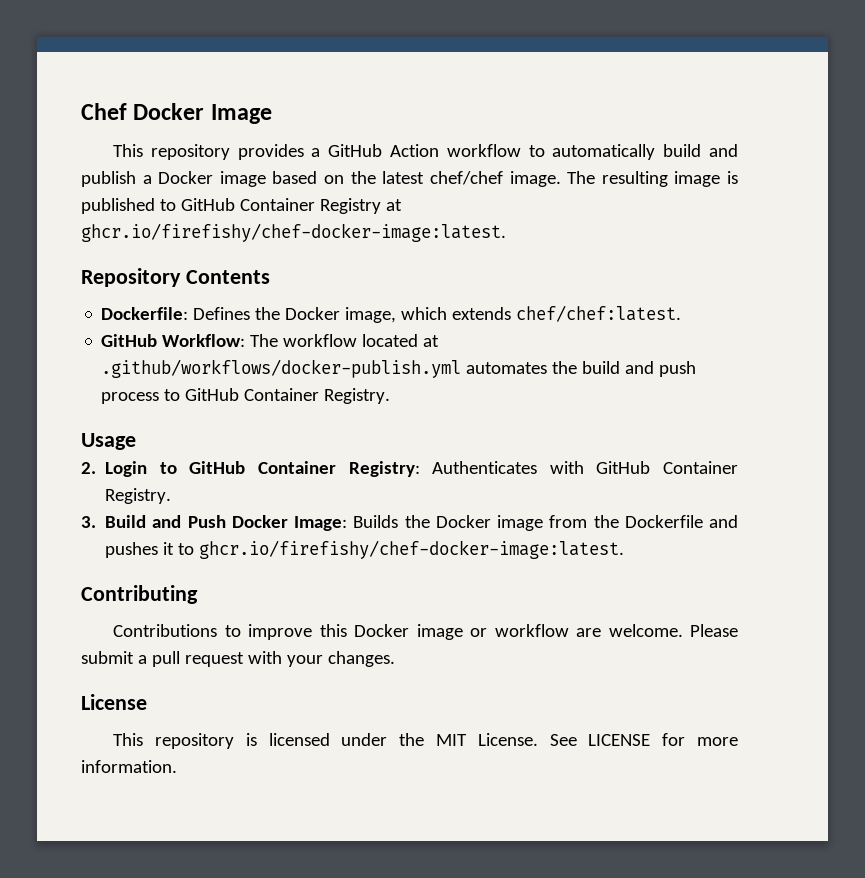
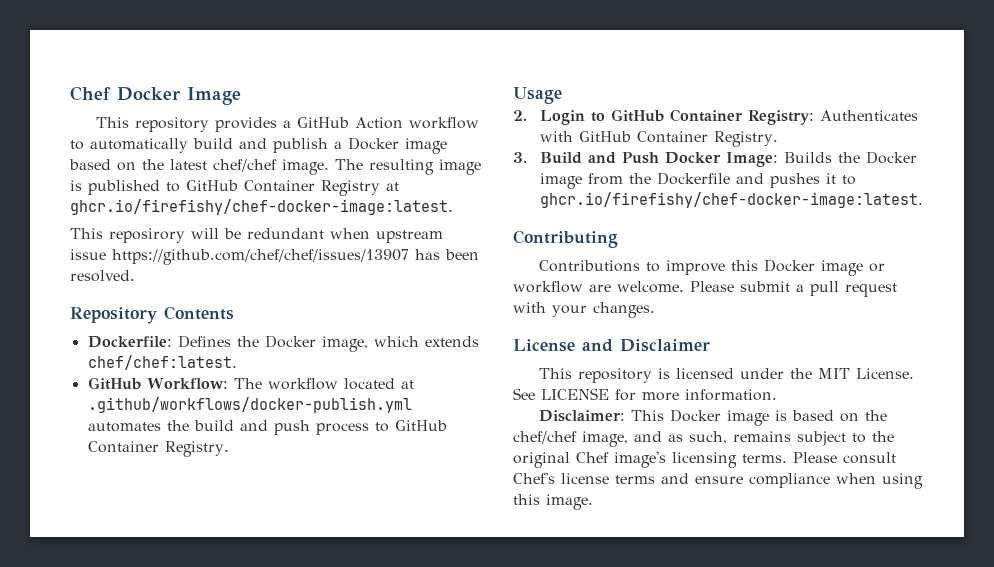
+ This reposirory will be redundant when upstream issue https://github.com/chef/chef/issues/13907 has been resolved.
- License
+ License and Disclaimer
+ Disclaimer: This Docker image is based on the chef/chef image, and as such, remains subject to the original Chef image's licensing terms. Please consult Chef's license terms and ensure compliance when using this image.

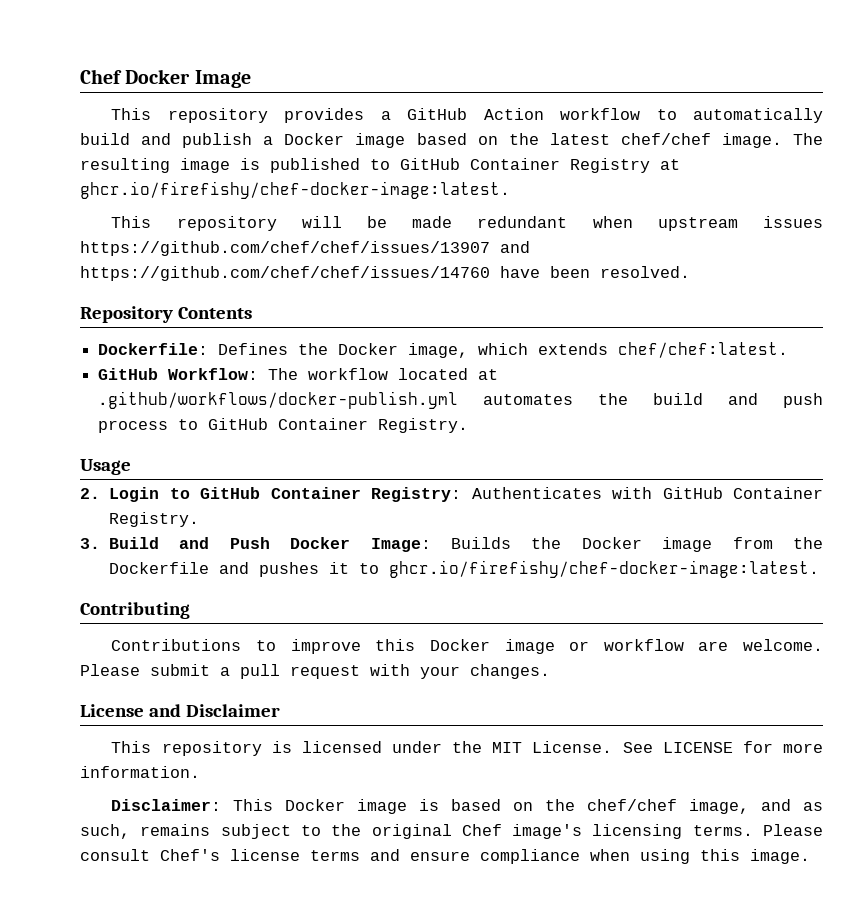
- This reposirory will be redundant when upstream issue https://github.com/chef/chef/issues/13907 has been resolved.
+ This repository will be made redundant when upstream issues https://github.com/chef/chef/issues/13907 and https://github.com/chef/chef/issues/14760 have been resolved.

